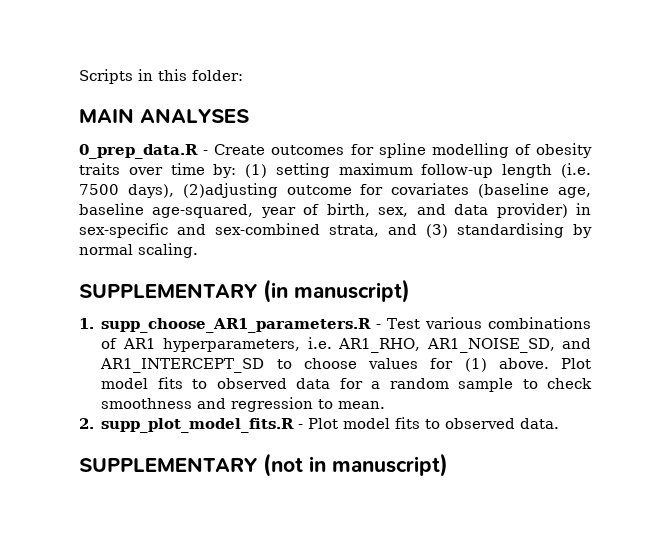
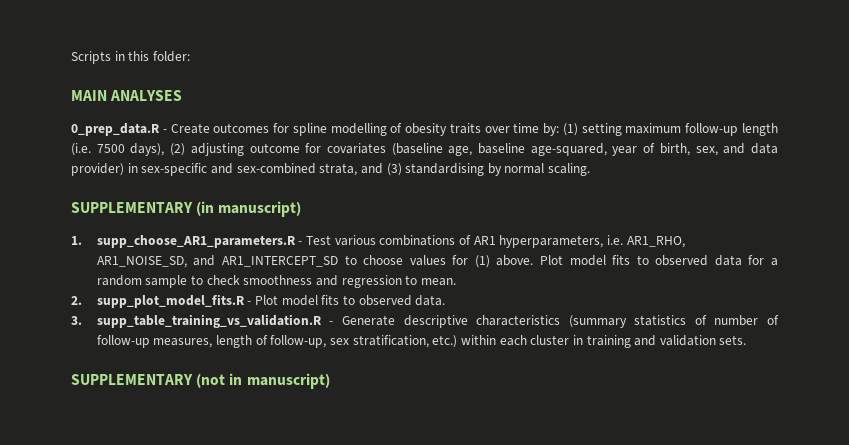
- 0_prep_data.R - Create outcomes for spline modelling of obesity traits over time by: (1) setting maximum follow-up length (i.e. 7500 days), (2)adjusting outcome for covariates (baseline age, baseline age-squared, year of birth, sex, and data provider) in sex-specific and sex-combined strata, and (3) standardising by normal scaling.
+ 0_prep_data.R - Create outcomes for spline modelling of obesity traits over time by: (1) setting maximum follow-up length (i.e. 7500 days), (2) adjusting outcome for covariates (baseline age, baseline age-squared, year of birth, sex, and data provider) in sex-specific and sex-combined strata, and (3) standardising by normal scaling.
+ 3. supp_table_training_vs_validation.R - Generate descriptive characteristics (summary statistics of number of follow-up measures, length of follow-up, sex stratification, etc.) within each cluster in training and validation sets.

